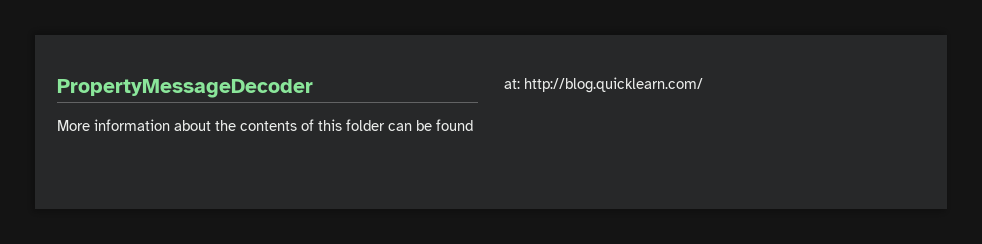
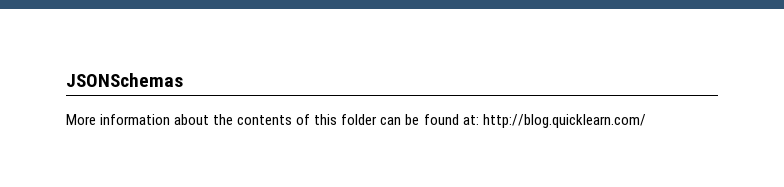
- PropertyMessageDecoder
+ JSONSchemas

